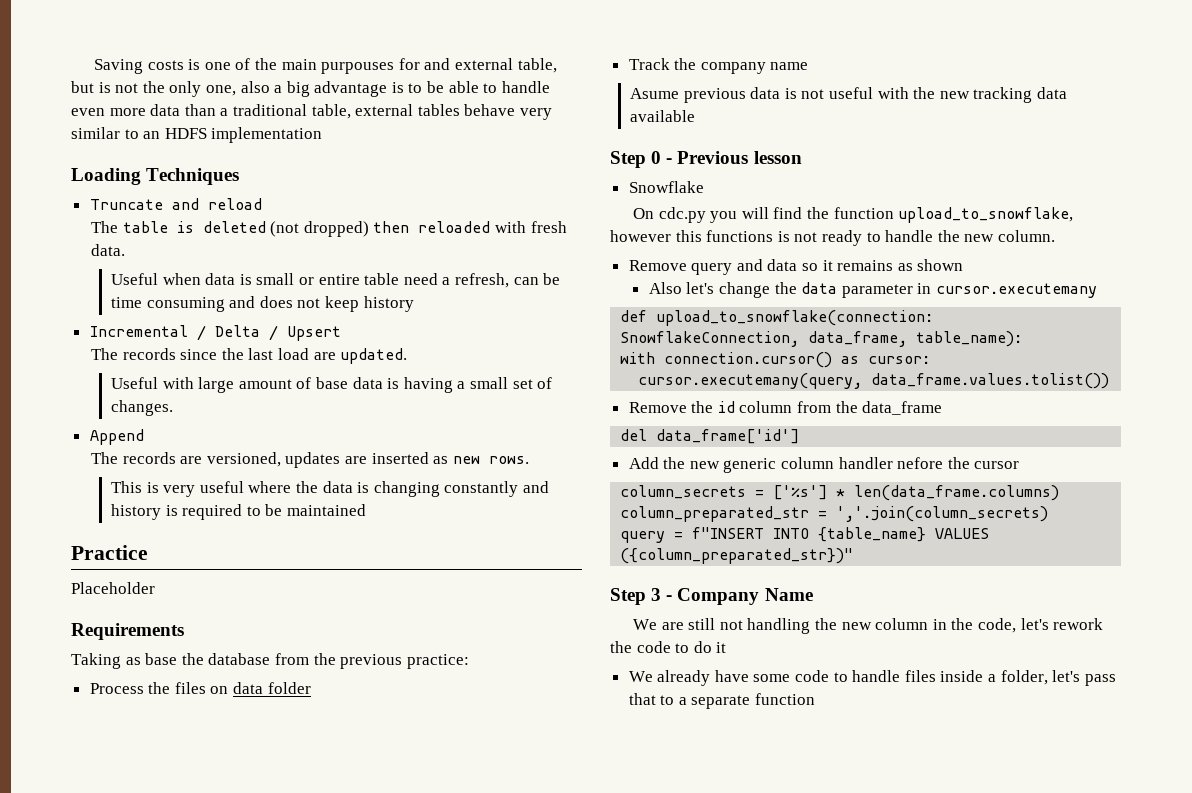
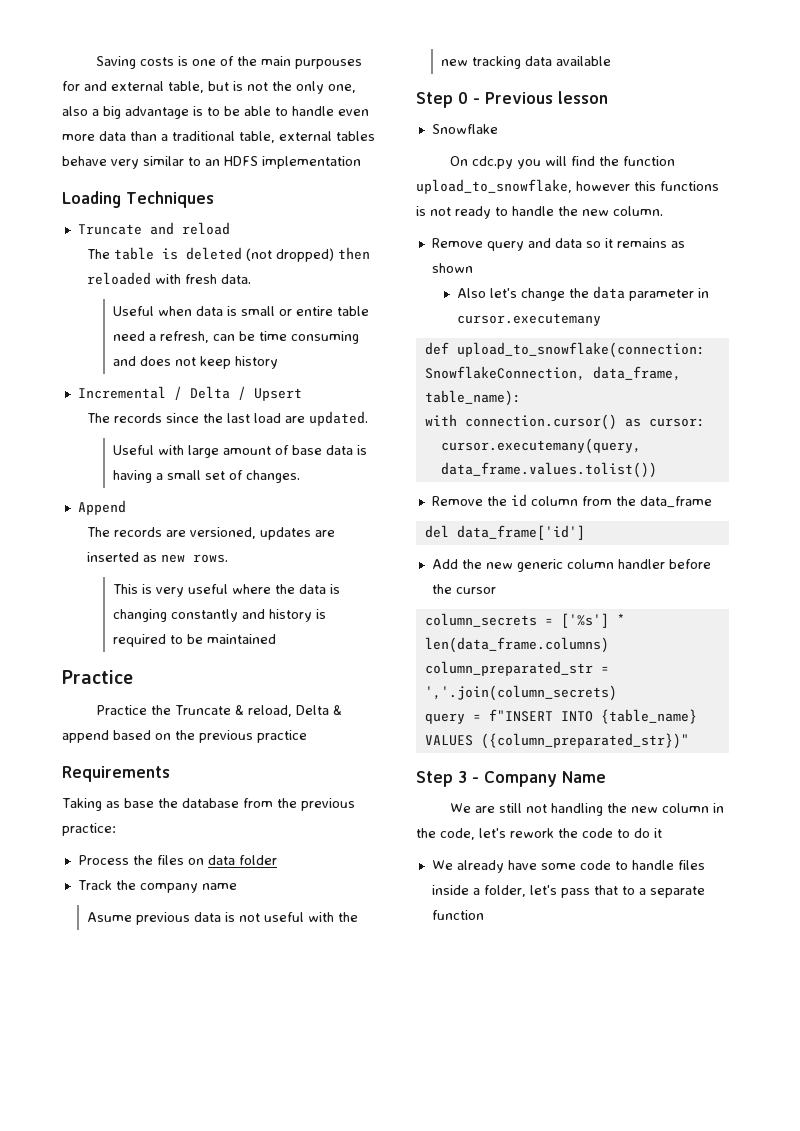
- Placeholder
+ Practice the Truncate & reload, Delta & append based on the previous practice
- Add the new generic column handler nefore the cursor
+ Add the new generic column handler before the cursor

